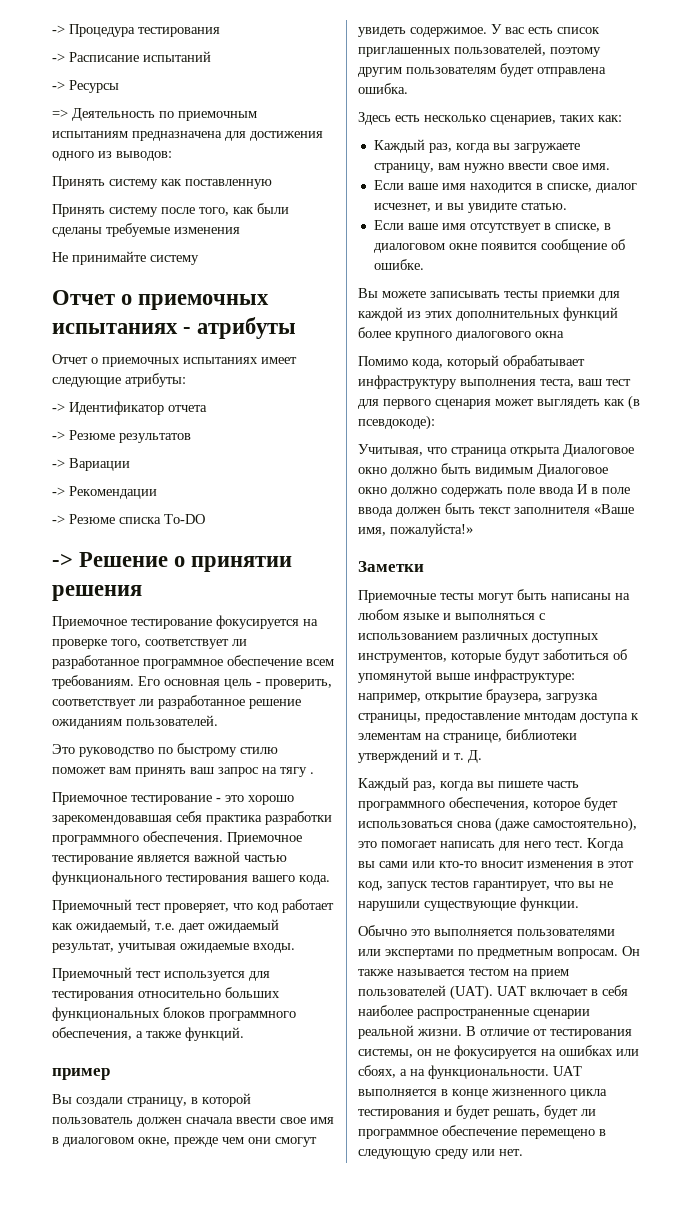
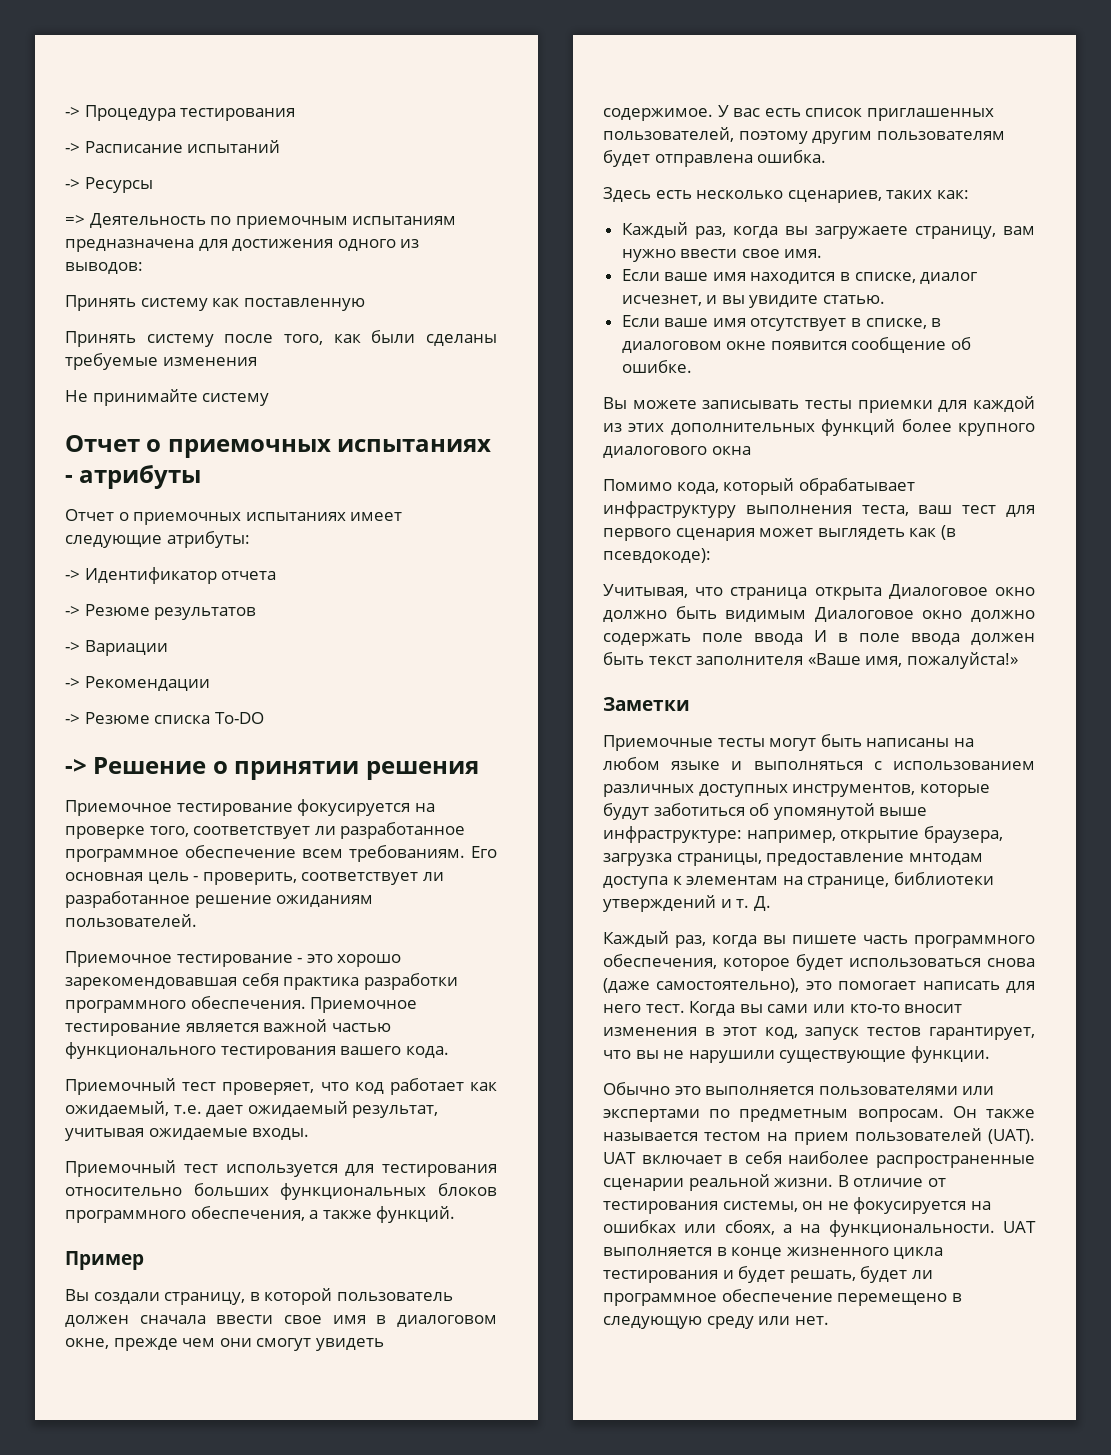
- Это руководство по быстрому стилю поможет вам принять ваш запрос на тягу .
- пример
+ Пример

